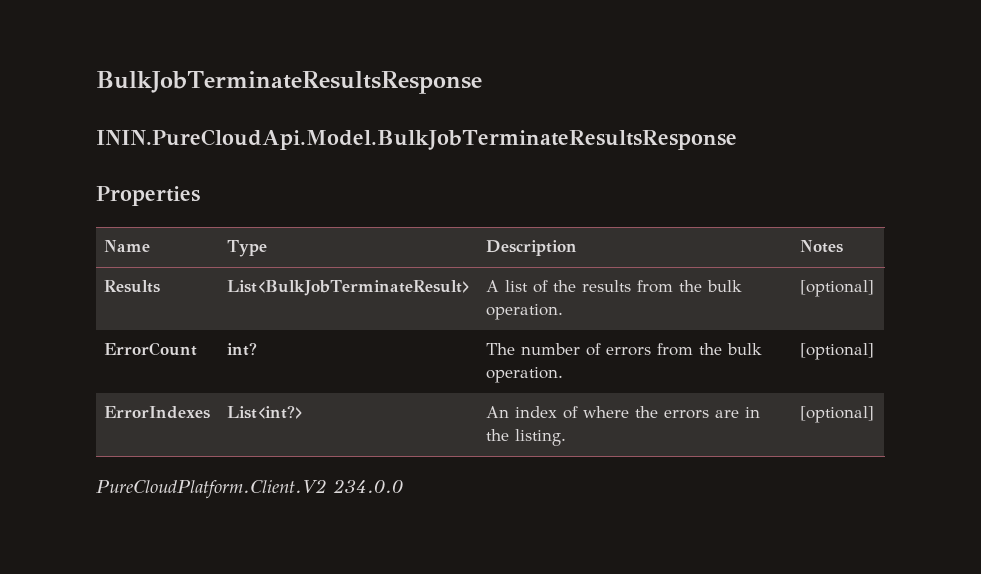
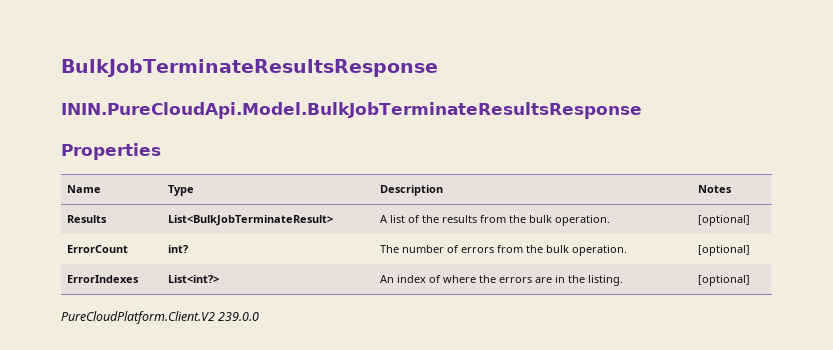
- PureCloudPlatform.Client.V2 234.0.0
+ PureCloudPlatform.Client.V2 239.0.0

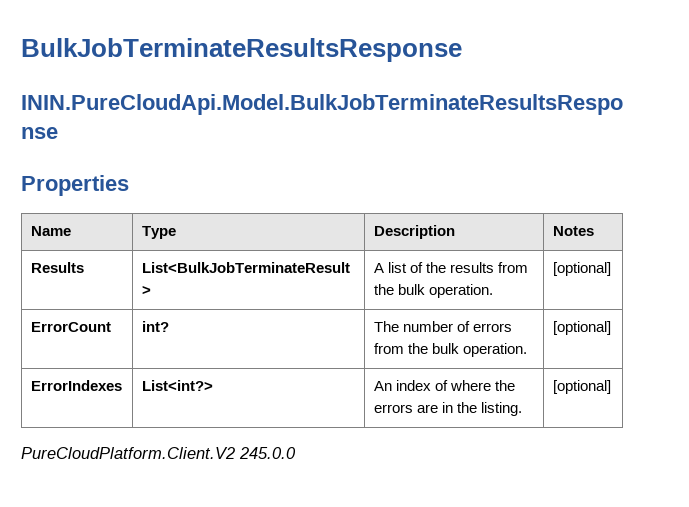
- PureCloudPlatform.Client.V2 239.0.0
+ PureCloudPlatform.Client.V2 245.0.0

